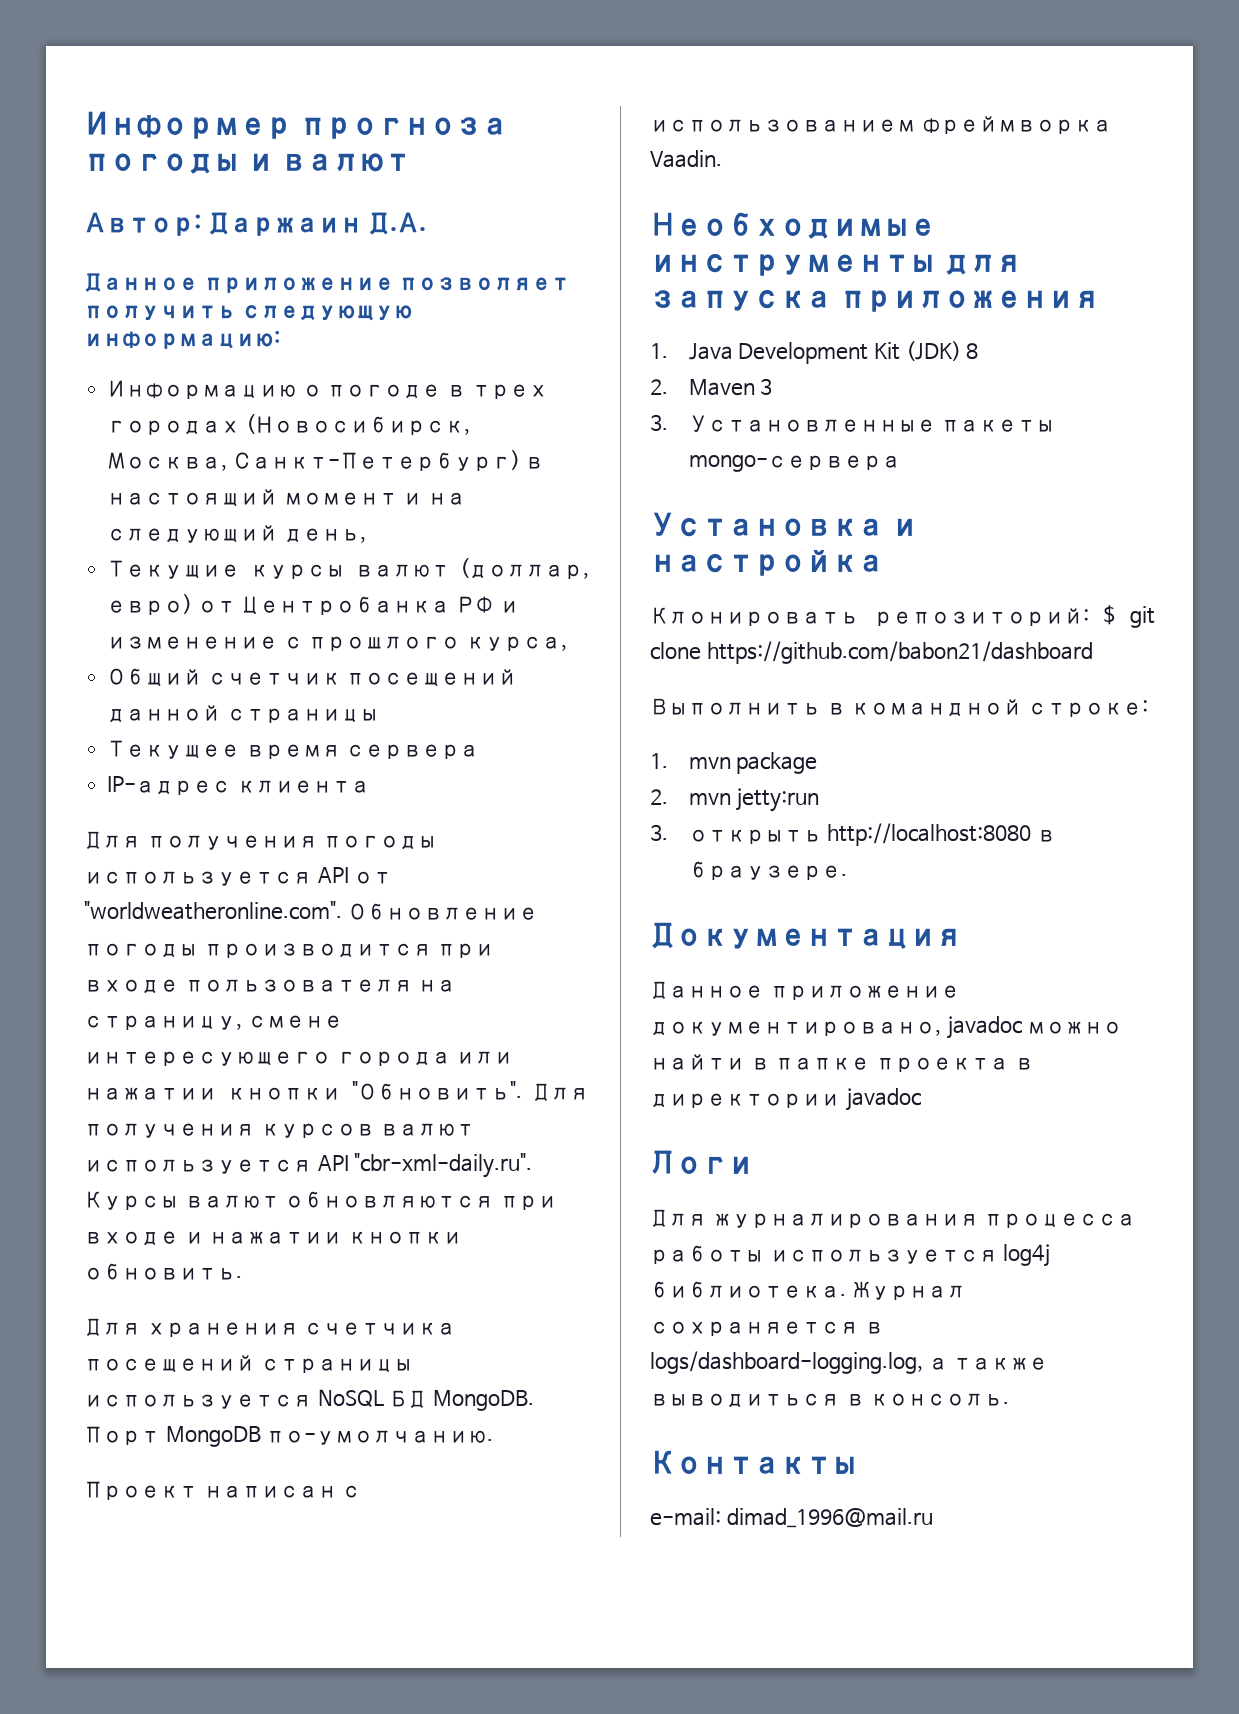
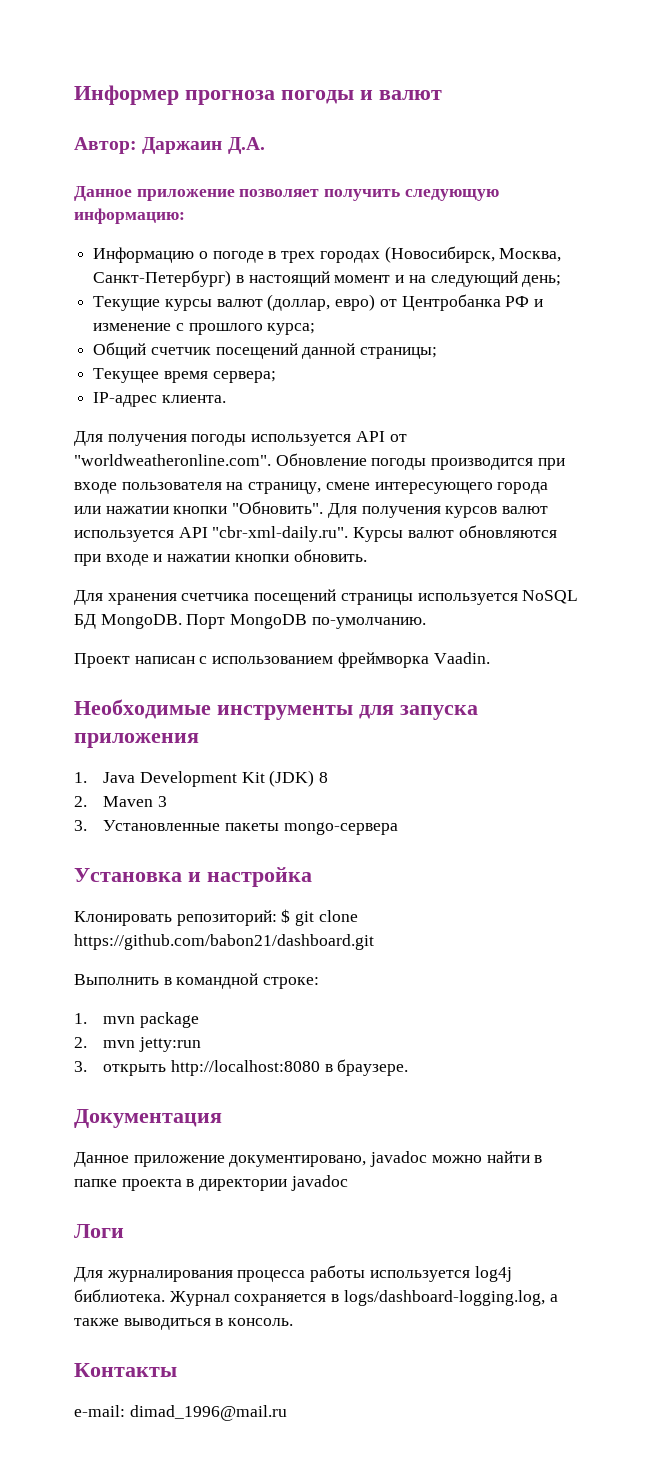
- Информацию о погоде в трех городах (Новосибирск, Москва, Санкт-Петербург) в настоящий момент и на следующий день,
+ Информацию о погоде в трех городах (Новосибирск, Москва, Санкт-Петербург) в настоящий момент и на следующий день;
- Текущие курсы валют (доллар, евро) от Центробанка РФ и изменение с прошлого курса,
+ Текущие курсы валют (доллар, евро) от Центробанка РФ и изменение с прошлого курса;
- Общий счетчик посещений данной страницы
+ Общий счетчик посещений данной страницы;
- Текущее время сервера
+ Текущее время сервера;
- IP-адрес клиента
+ IP-адрес клиента.
- Клонировать репозиторий: $ git clone https://github.com/babon21/dashboard
+ Клонировать репозиторий: $ git clone https://github.com/babon21/dashboard.git

